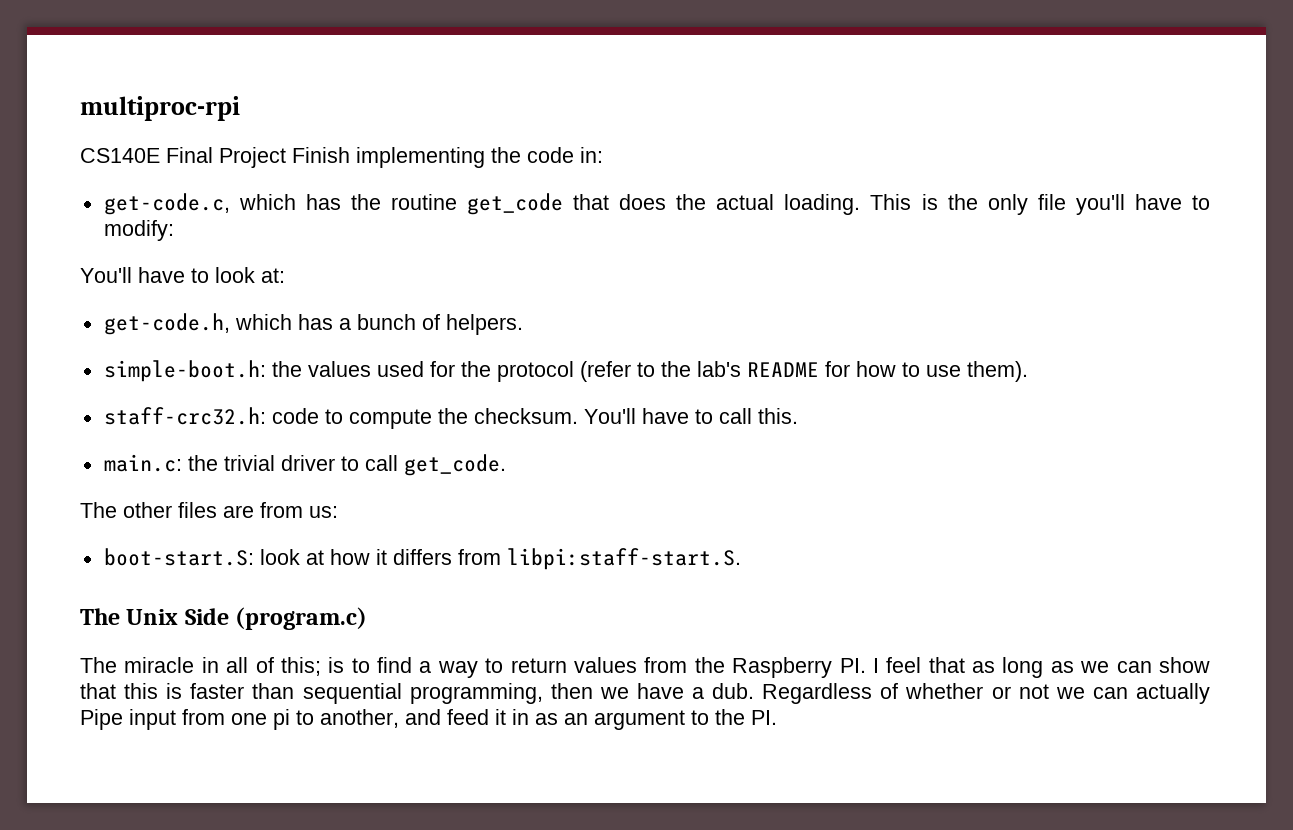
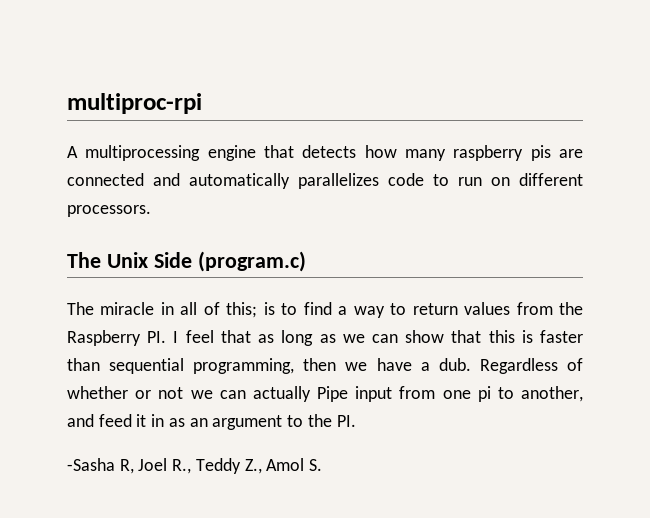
- CS140E Final Project Finish implementing the code in:
- get-code.c, which has the routine get_code that does the actual loading. This is the only file you'll have to modify:
- You'll have to look at:
- get-code.h, which has a bunch of helpers.
- simple-boot.h: the values used for the protocol (refer to the lab's README for how to use them).
- staff-crc32.h: code to compute the checksum. You'll have to call this.
- main.c: the trivial driver to call get_code.
- The other files are from us:
- boot-start.S: look at how it differs from libpi:staff-start.S.
+ A multiprocessing engine that detects how many raspberry pis are connected and automatically parallelizes code to run on different processors.
+ -Sasha R, Joel R., Teddy Z., Amol S.

